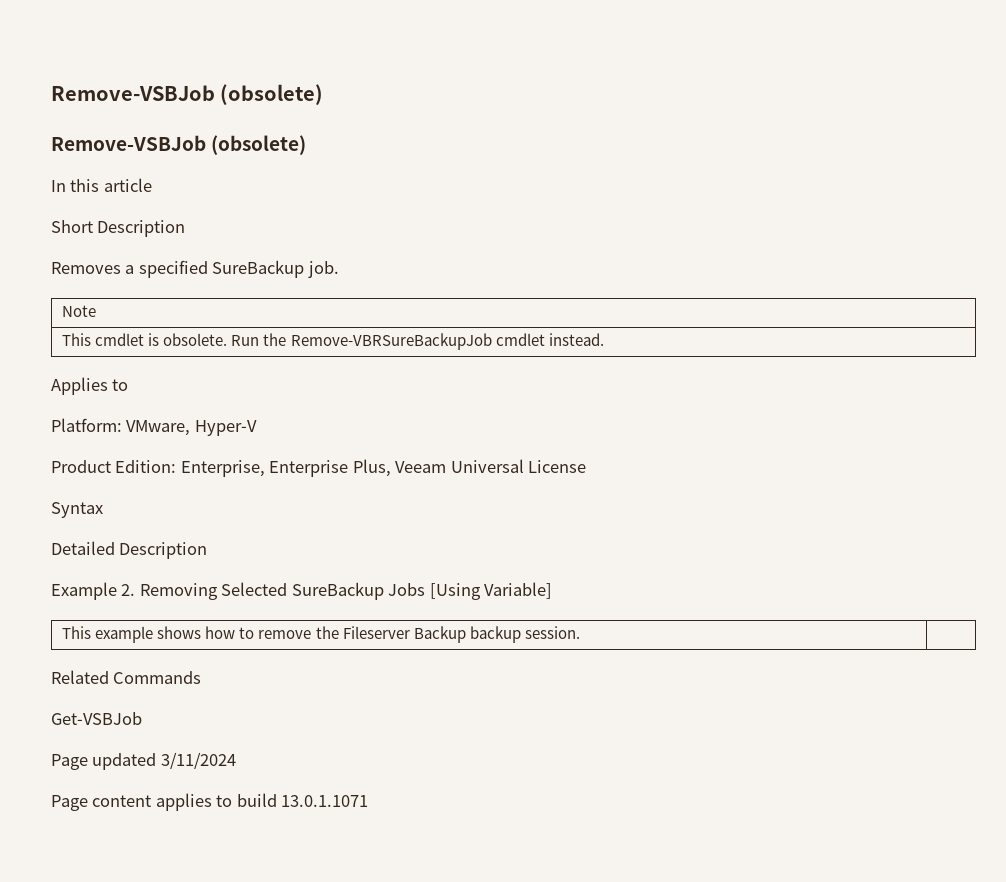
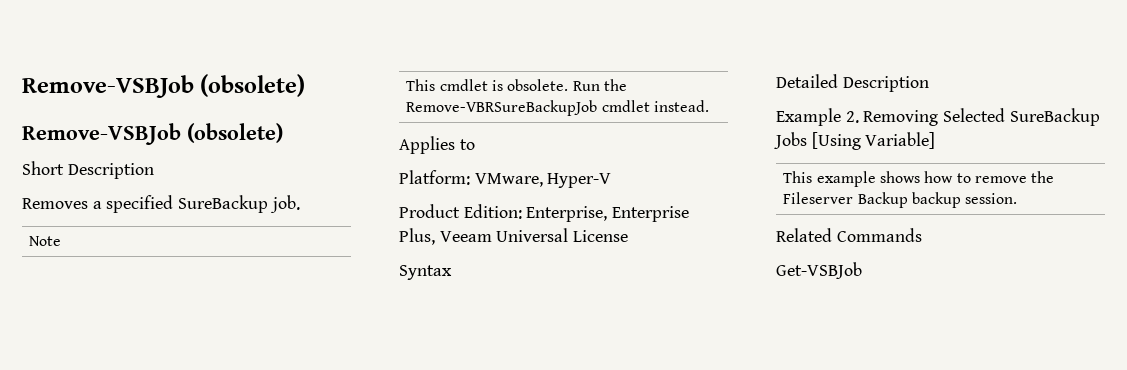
- In this article
- Page updated 3/11/2024
- Page content applies to build 13.0.1.1071

